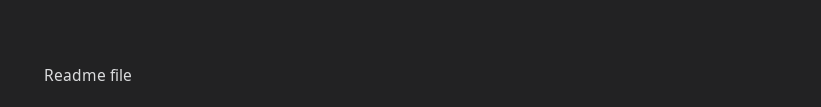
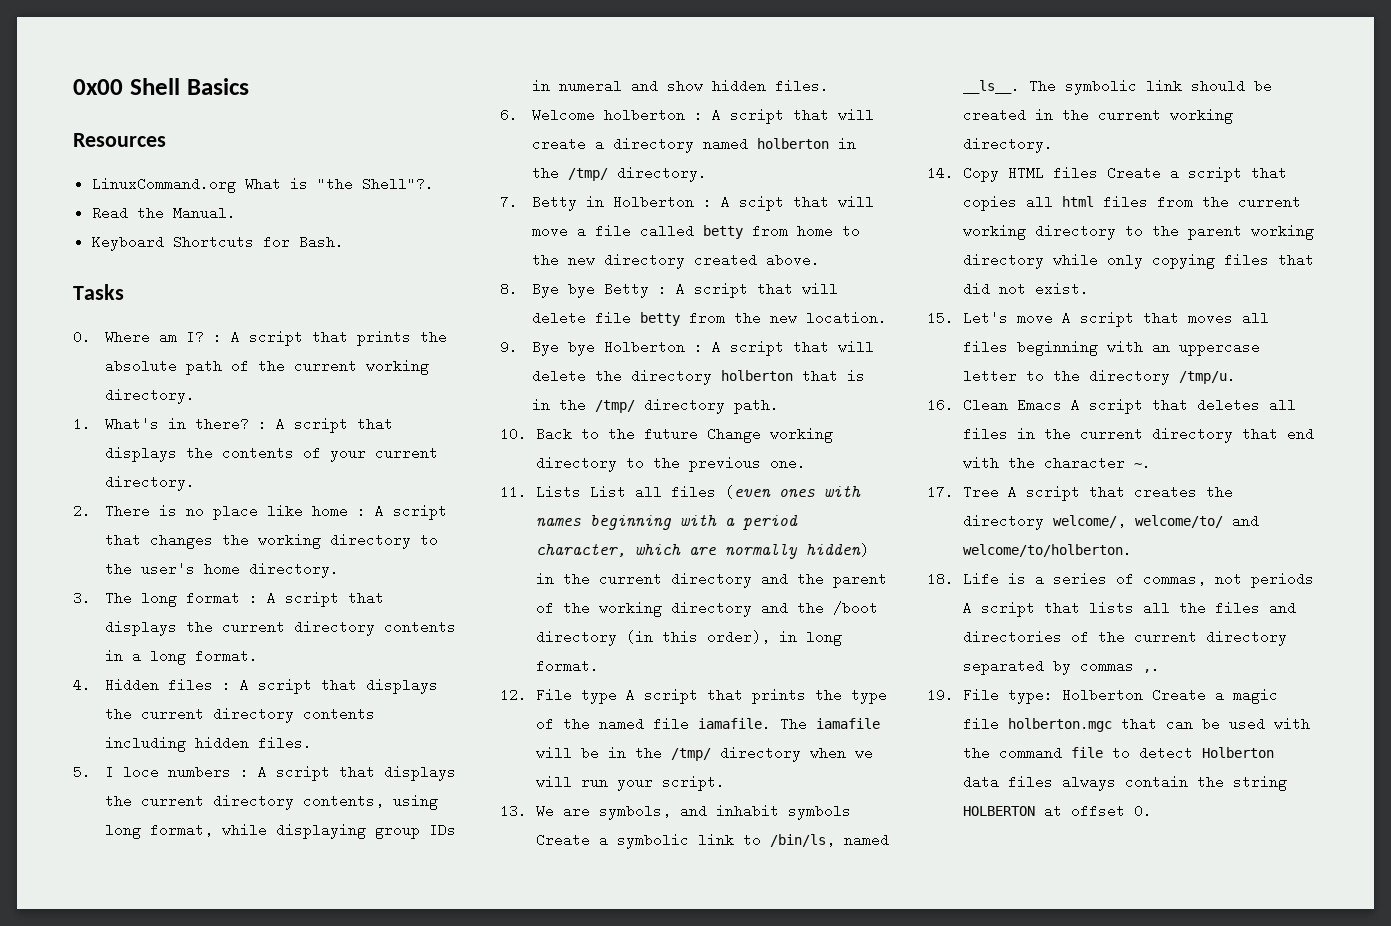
- Readme file
+ 0x00 Shell Basics
+ Resources
+ LinuxCommand.org What is "the Shell"?.
+ Read the Manual.
+ Keyboard Shortcuts for Bash.
+ Tasks
+ 0. Where am I? : A script that prints the absolute path of the current working directory.
+ 1. What's in there? : A script that displays the contents of your current directory.
+ 2. There is no place like home : A script that changes the working directory to the user's home directory.
+ 3. The long format : A script that displays the current directory contents in a long format.
+ 4. Hidden files : A script that displays the current directory contents including hidden files.
+ 5. I loce numbers : A script that displays the current directory contents, using long format, while displaying group IDs in numeral and show hidden files.
+ 6. Welcome holberton : A script that will create a directory named holberton in the /tmp/ directory.
+ 7. Betty in Holberton : A scipt that will move a file called betty from home to the new directory created above.
+ 8. Bye bye Betty : A script that will delete file betty from the new location.
+ 9. Bye bye Holberton : A script that will delete the directory holberton that is in the /tmp/ directory path.
+ 10. Back to the future Change working directory to the previous one.
+ 11. Lists List all files (even ones with names beginning with a period character, which are normally hidden) in the current directory and the parent of the working directory and the /boot directory (in this order), in long format.
+ 12. File type A script that prints the type of the named file iamafile. The iamafile will be in the /tmp/ directory when we will run your script.
+ 13. We are symbols, and inhabit symbols Create a symbolic link to /bin/ls, named __ls__. The symbolic link should be created in the current working directory.
+ 14. Copy HTML files Create a script that copies all html files from the current working directory to the parent working directory while only copying files that did not exist.
+ 15. Let's move A script that moves all files beginning with an uppercase letter to the directory /tmp/u.
+ 16. Clean Emacs A script that deletes all files in the current directory that end with the character ~.
+ 17. Tree A script that creates the directory welcome/, welcome/to/ and welcome/to/holberton.
+ 18. Life is a series of commas, not periods A script that lists all the files and directories of the current directory separated by commas ,.
+ 19. File type: Holberton Create a magic file holberton.mgc that can be used with the command file to detect Holberton data files always contain the string HOLBERTON at offset 0.

